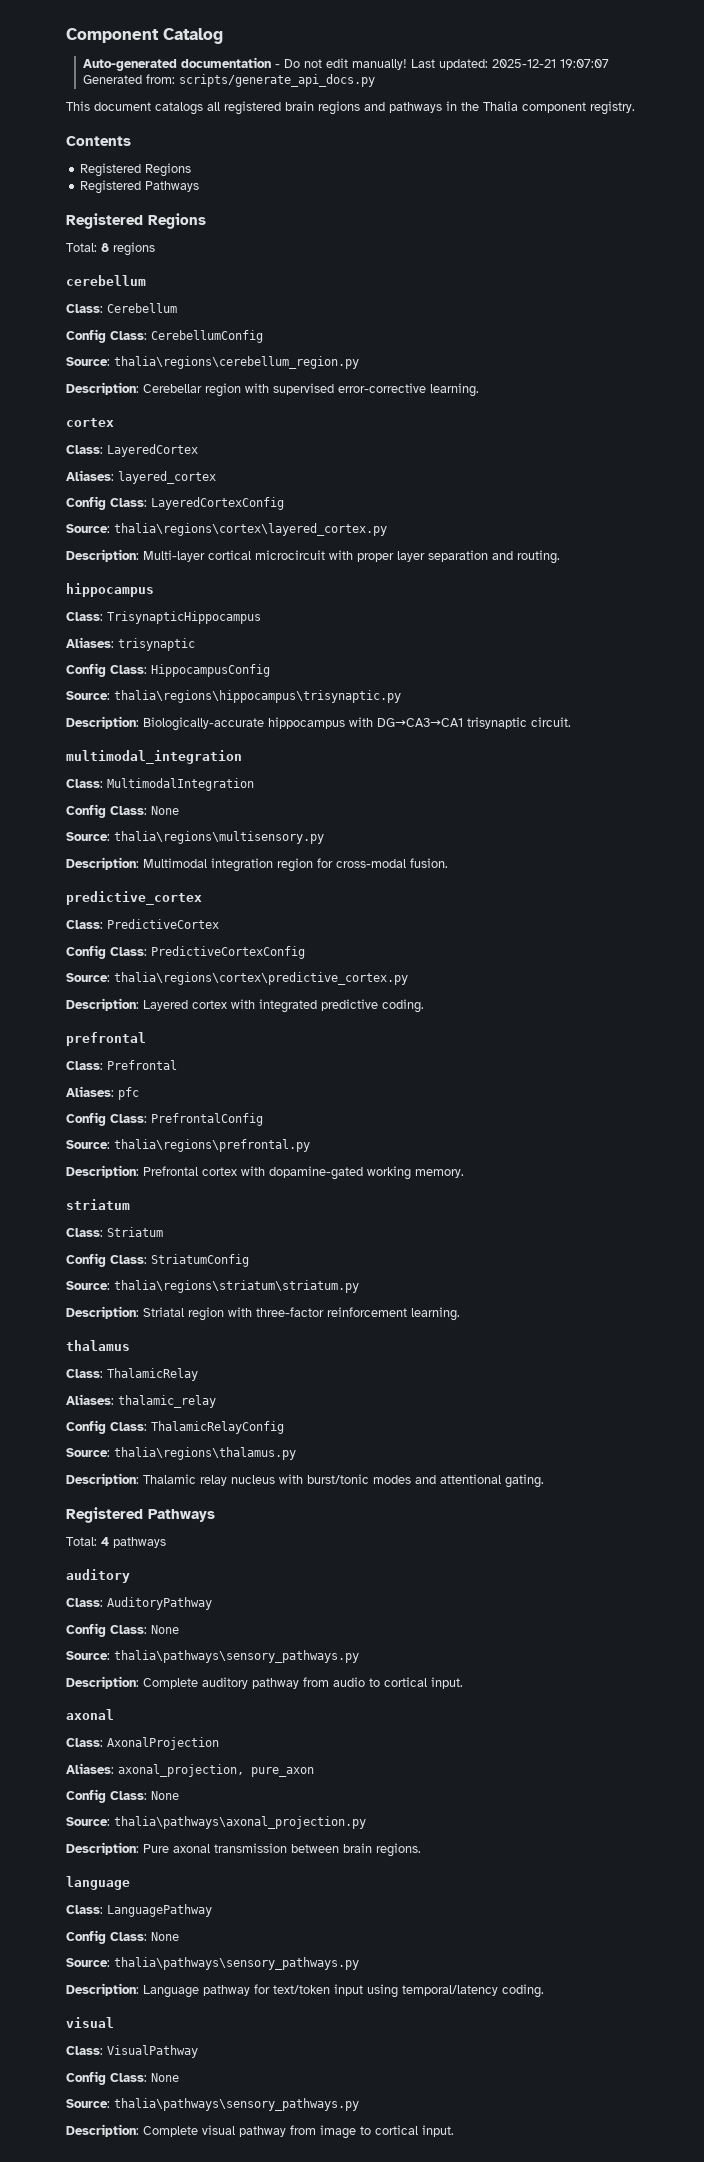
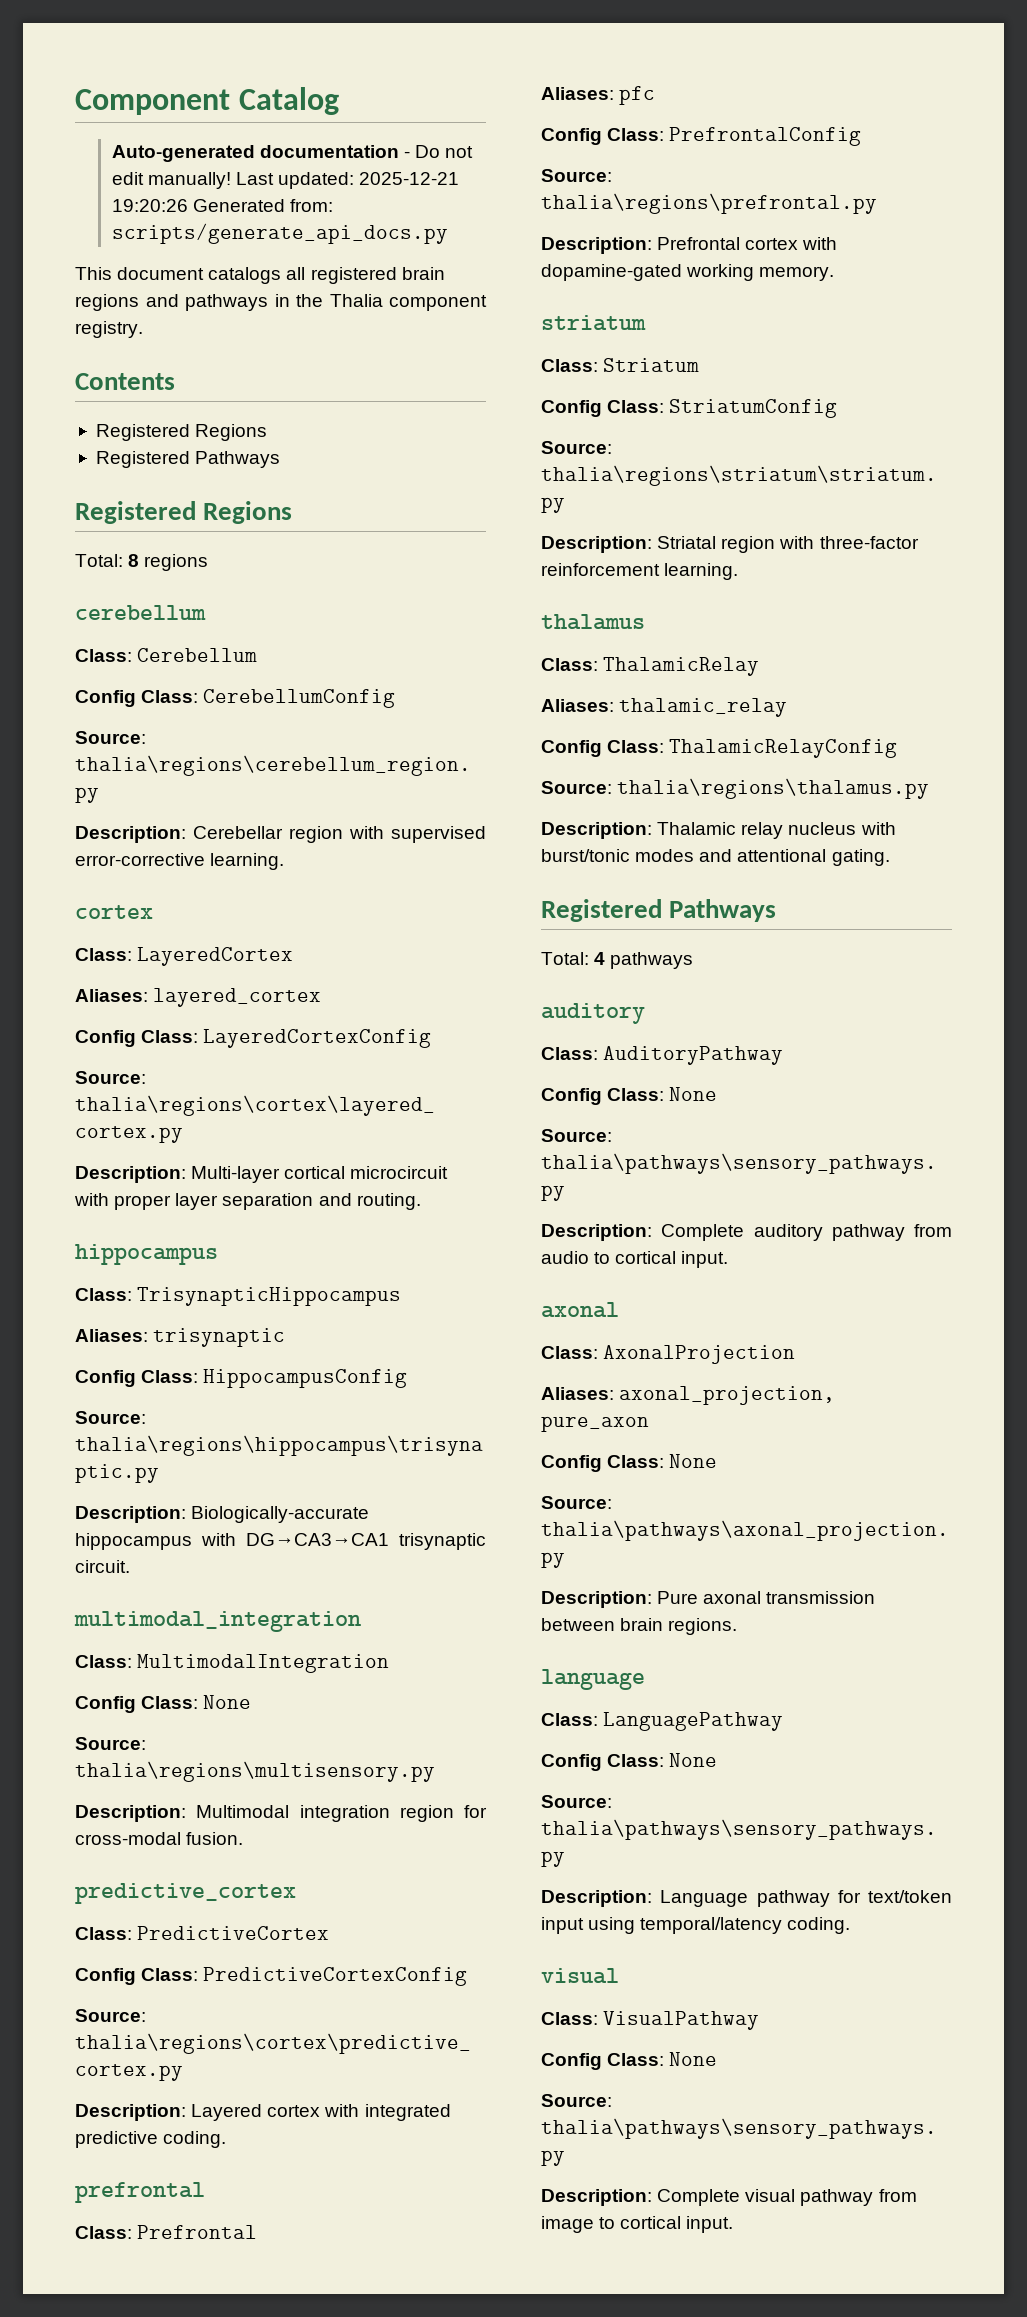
- Last updated: 2025-12-21 19:07:07 Generated from: scripts/generate_api_docs.py
+ Last updated: 2025-12-21 19:20:26 Generated from: scripts/generate_api_docs.py

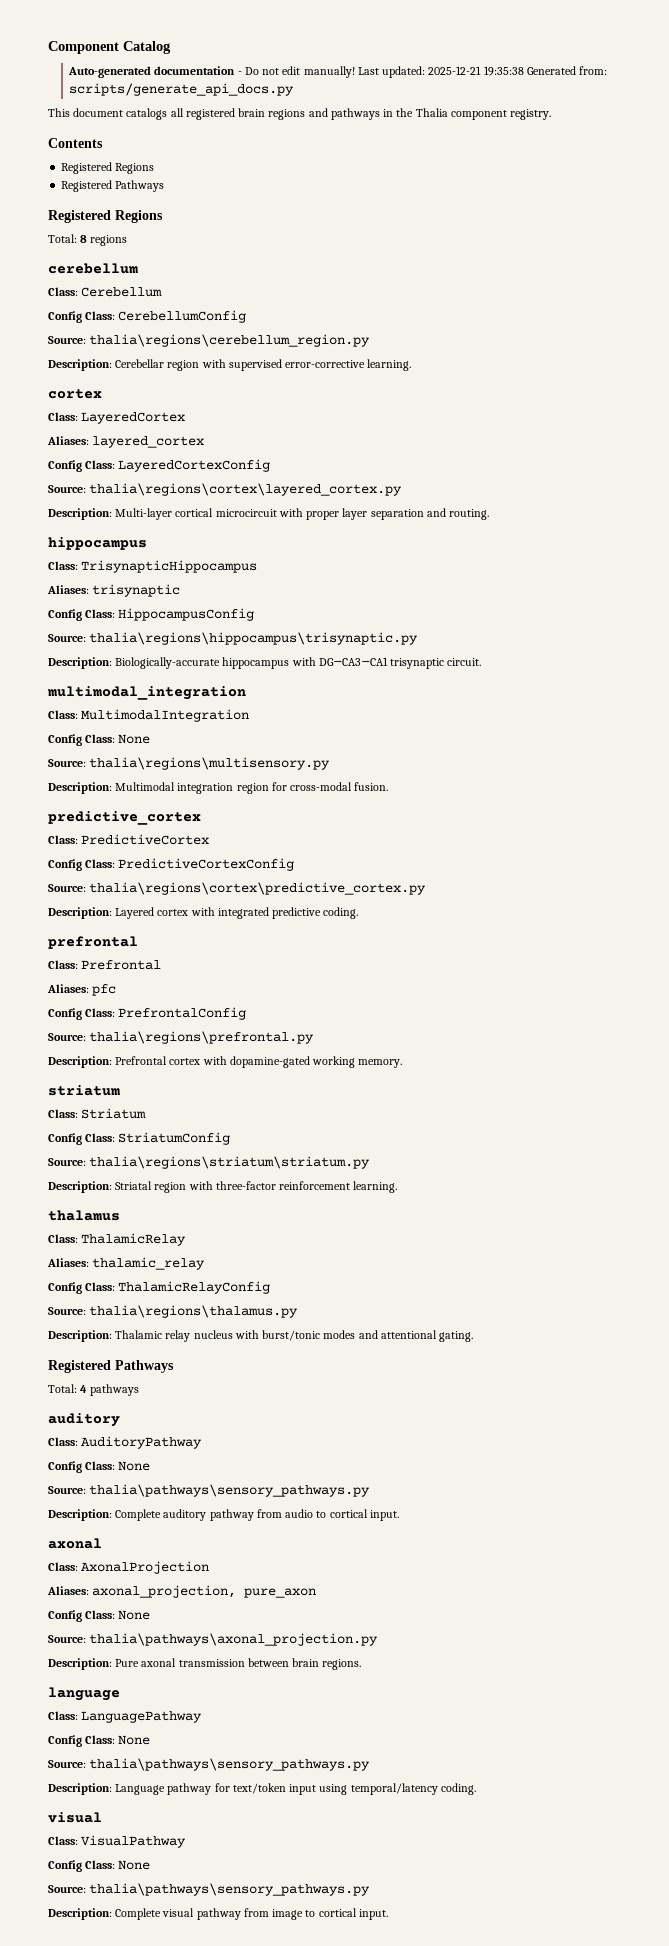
- Last updated: 2025-12-21 19:20:26 Generated from: scripts/generate_api_docs.py
+ Last updated: 2025-12-21 19:35:38 Generated from: scripts/generate_api_docs.py

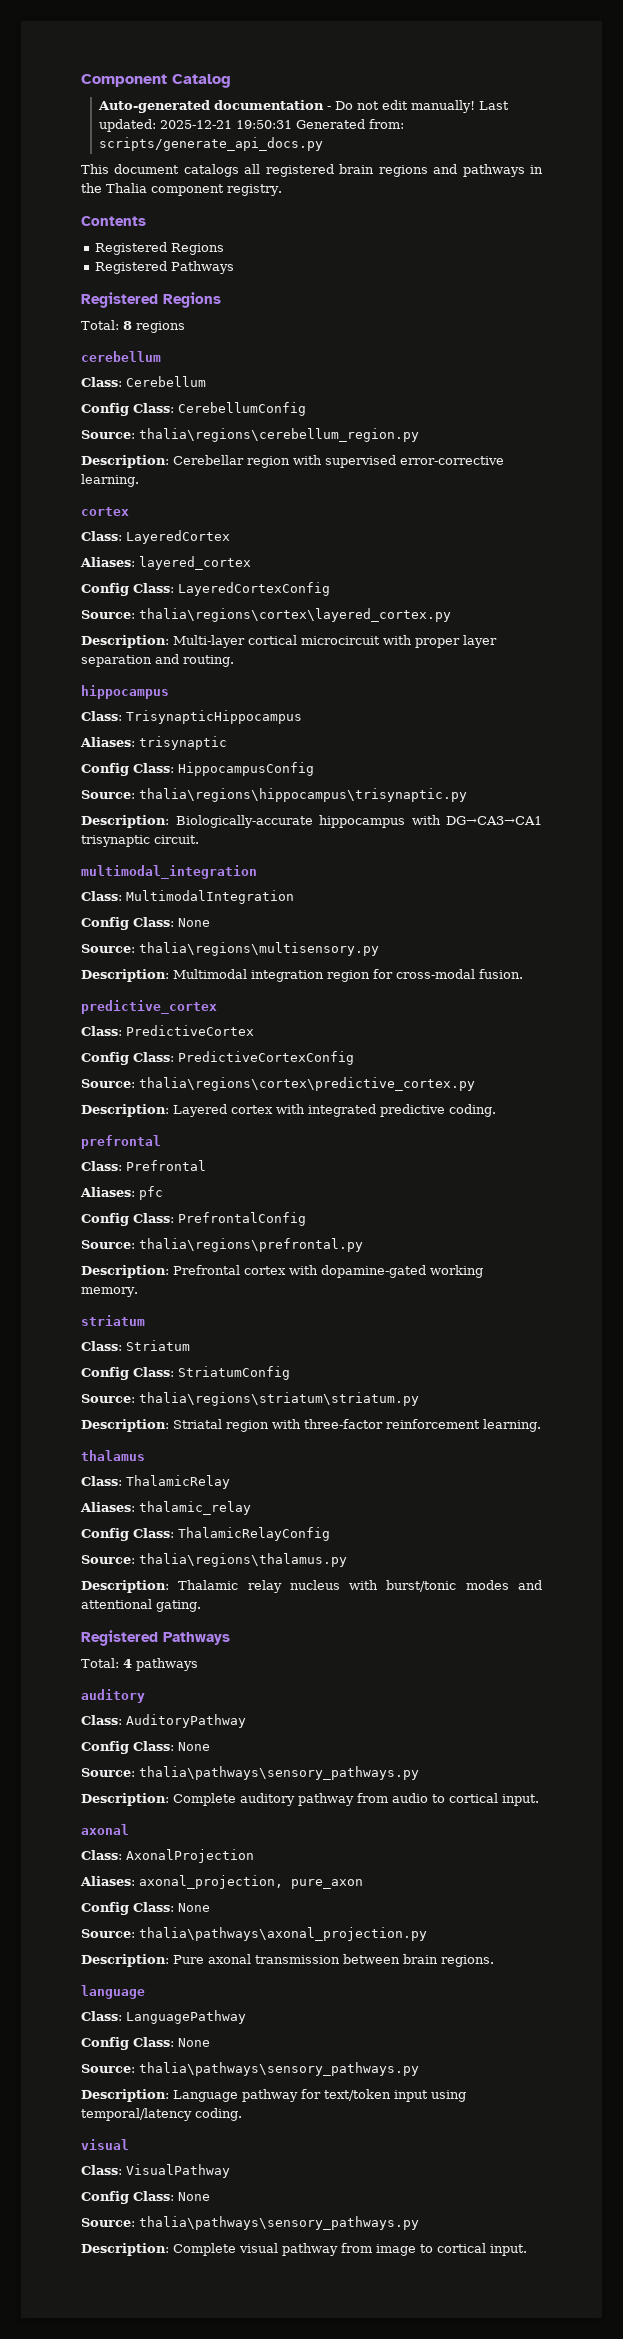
- Last updated: 2025-12-21 19:35:38 Generated from: scripts/generate_api_docs.py
+ Last updated: 2025-12-21 19:50:31 Generated from: scripts/generate_api_docs.py

